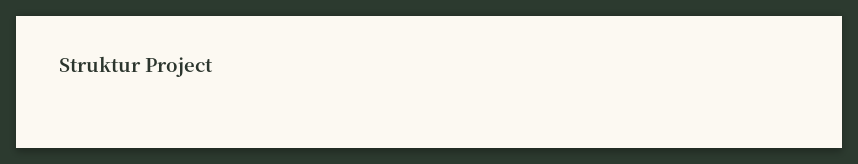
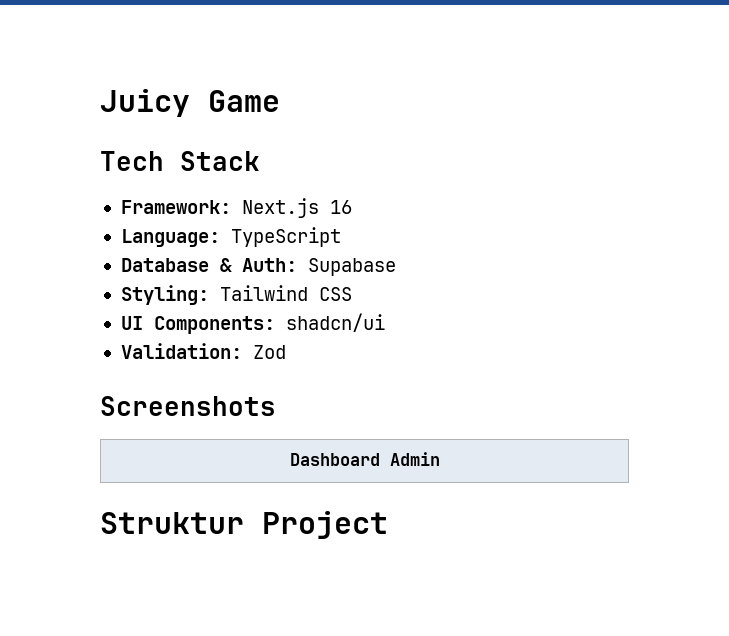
+ Juicy Game
+ Tech Stack
+ Framework: Next.js 16
+ Language: TypeScript
+ Database & Auth: Supabase
+ Styling: Tailwind CSS
+ UI Components: shadcn/ui
+ Validation: Zod
+ Screenshots
+ Dashboard Admin

